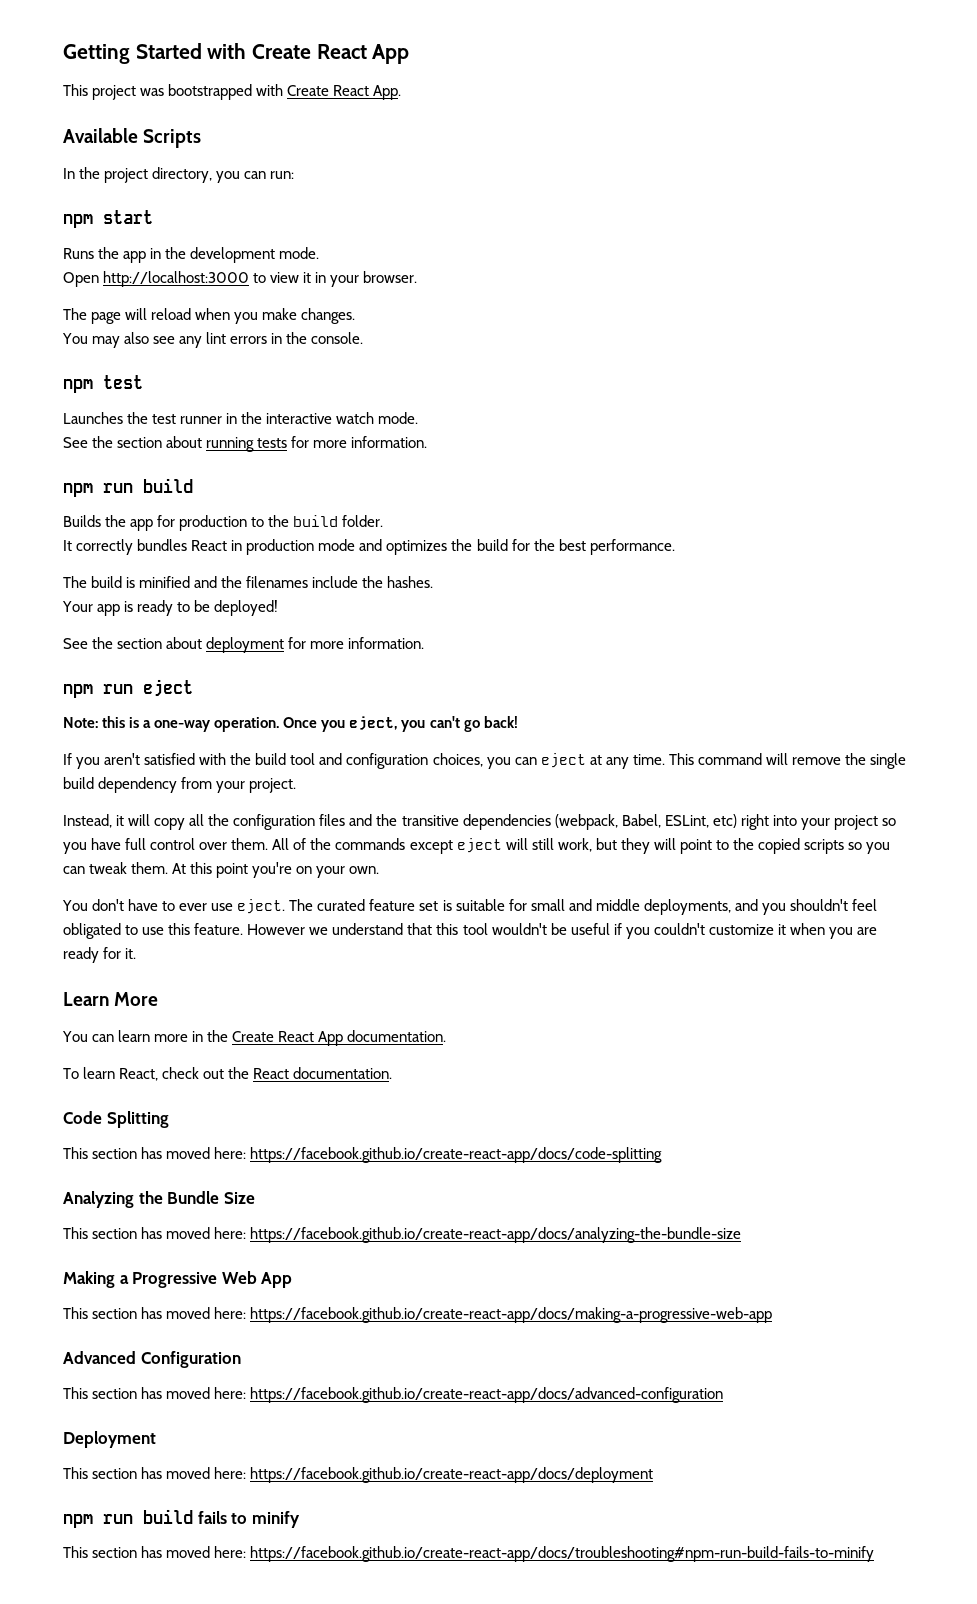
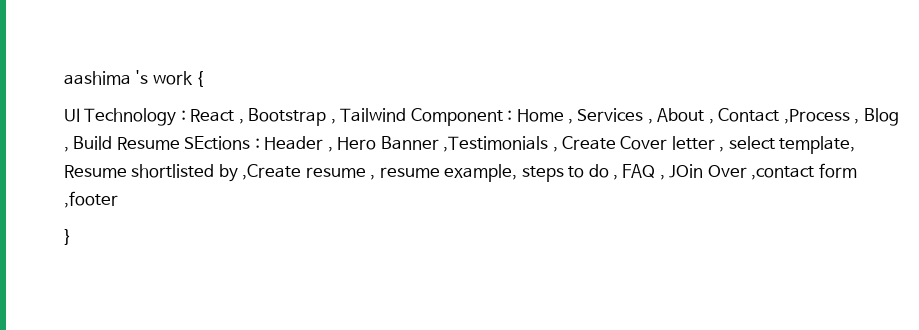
- Getting Started with Create React App
- This project was bootstrapped with Create React App.
- Available Scripts
- In the project directory, you can run:
- npm start
- Runs the app in the development mode.
- Open http://localhost:3000 to view it in your browser.
- The page will reload when you make changes.
- You may also see any lint errors in the console.
- npm test
- Launches the test runner in the interactive watch mode.
- See the section about running tests for more information.
- npm run build
- Builds the app for production to the build folder.
- It correctly bundles React in production mode and optimizes the build for the best performance.
- The build is minified and the filenames include the hashes.
- Your app is ready to be deployed!
- See the section about deployment for more information.
- npm run eject
- Note: this is a one-way operation. Once you eject, you can't go back!
- If you aren't satisfied with the build tool and configuration choices, you can eject at any time. This command will remove the single build dependency from your project.
- Instead, it will copy all the configuration files and the transitive dependencies (webpack, Babel, ESLint, etc) right into your project so you have full control over them. All of the commands except eject will still work, but they will point to the copied scripts so you can tweak them. At this point you're on your own.
- You don't have to ever use eject. The curated feature set is suitable for small and middle deployments, and you shouldn't feel obligated to use this feature. However we understand that this tool wouldn't be useful if you couldn't customize it when you are ready for it.
- Learn More
- You can learn more in the Create React App documentation.
- To learn React, check out the React documentation.
- Code Splitting
- This section has moved here: https://facebook.github.io/create-react-app/docs/code-splitting
- Analyzing the Bundle Size
- This section has moved here: https://facebook.github.io/create-react-app/docs/analyzing-the-bundle-size
- Making a Progressive Web App
- This section has moved here: https://facebook.github.io/create-react-app/docs/making-a-progressive-web-app
- Advanced Configuration
- This section has moved here: https://facebook.github.io/create-react-app/docs/advanced-configuration
- Deployment
- This section has moved here: https://facebook.github.io/create-react-app/docs/deployment
- npm run build fails to minify
- This section has moved here: https://facebook.github.io/create-react-app/docs/troubleshooting#npm-run-build-fails-to-minify
+ aashima 's work {
+ UI Technology : React , Bootstrap , Tailwind Component : Home , Services , About , Contact ,Process , Blog , Build Resume SEctions : Header , Hero Banner ,Testimonials , Create Cover letter , select template, Resume shortlisted by ,Create resume , resume example, steps to do , FAQ , JOin Over ,contact form ,footer
+ }

